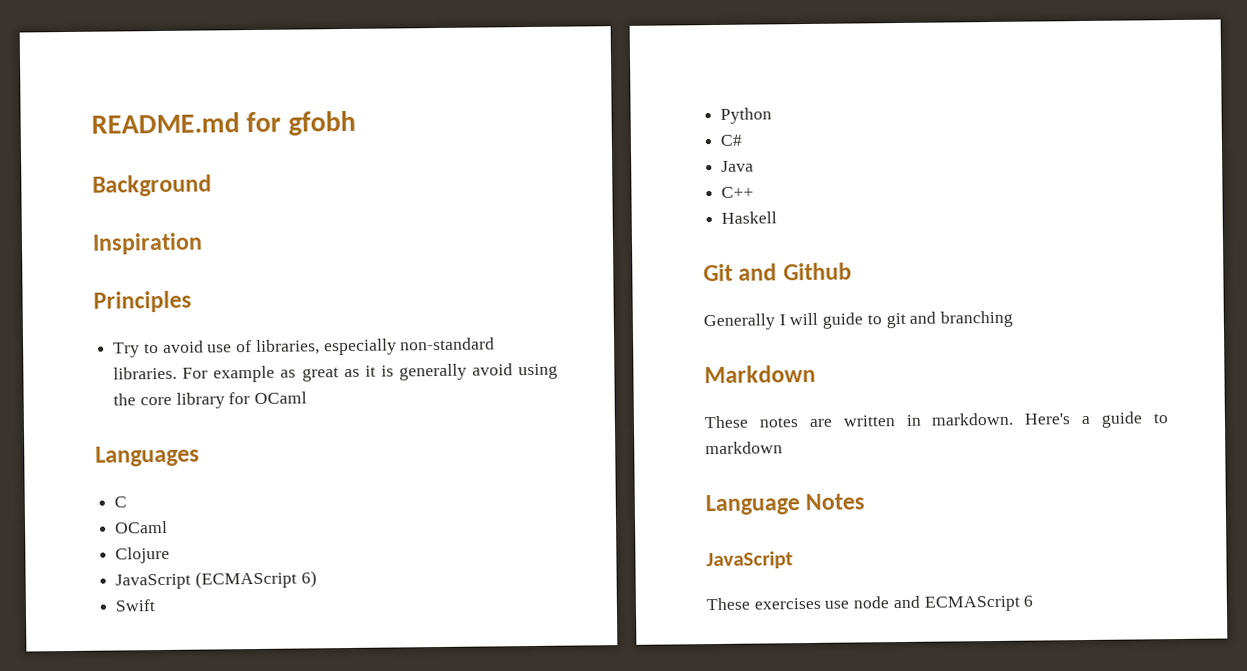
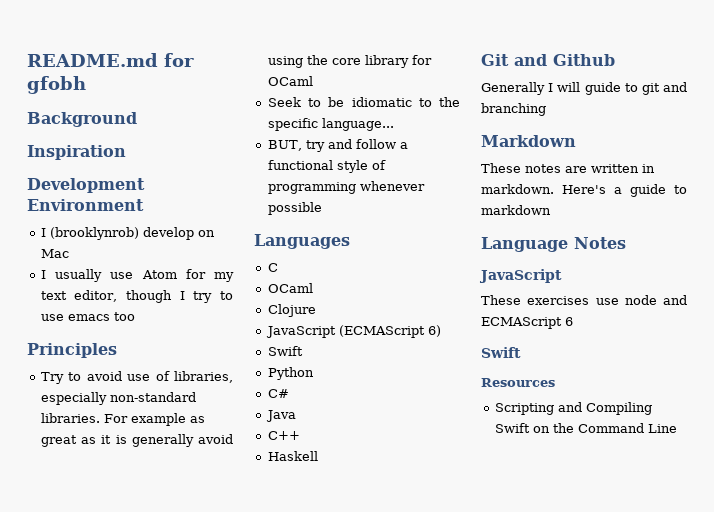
+ Development Environment
+ I (brooklynrob) develop on Mac
+ I usually use Atom for my text editor, though I try to use emacs too
+ Seek to be idiomatic to the specific language...
+ BUT, try and follow a functional style of programming whenever possible
  These exercises use node and ECMAScript 6
+ Swift
+ Resources
+ Scripting and Compiling Swift on the Command Line

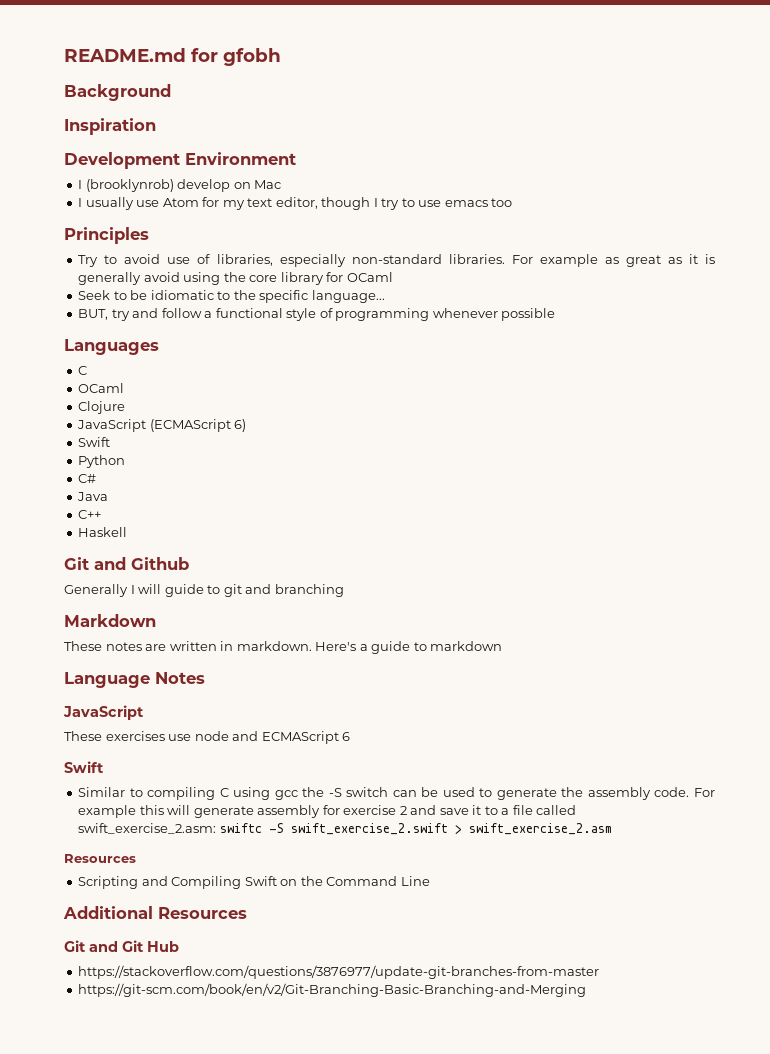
+ Similar to compiling C using gcc the -S switch can be used to generate the assembly code. For example this will generate assembly for exercise 2 and save it to a file called swift_exercise_2.asm: swiftc -S swift_exercise_2.swift > swift_exercise_2.asm
+ Additional Resources
+ Git and Git Hub
+ https://stackoverflow.com/questions/3876977/update-git-branches-from-master
+ https://git-scm.com/book/en/v2/Git-Branching-Basic-Branching-and-Merging

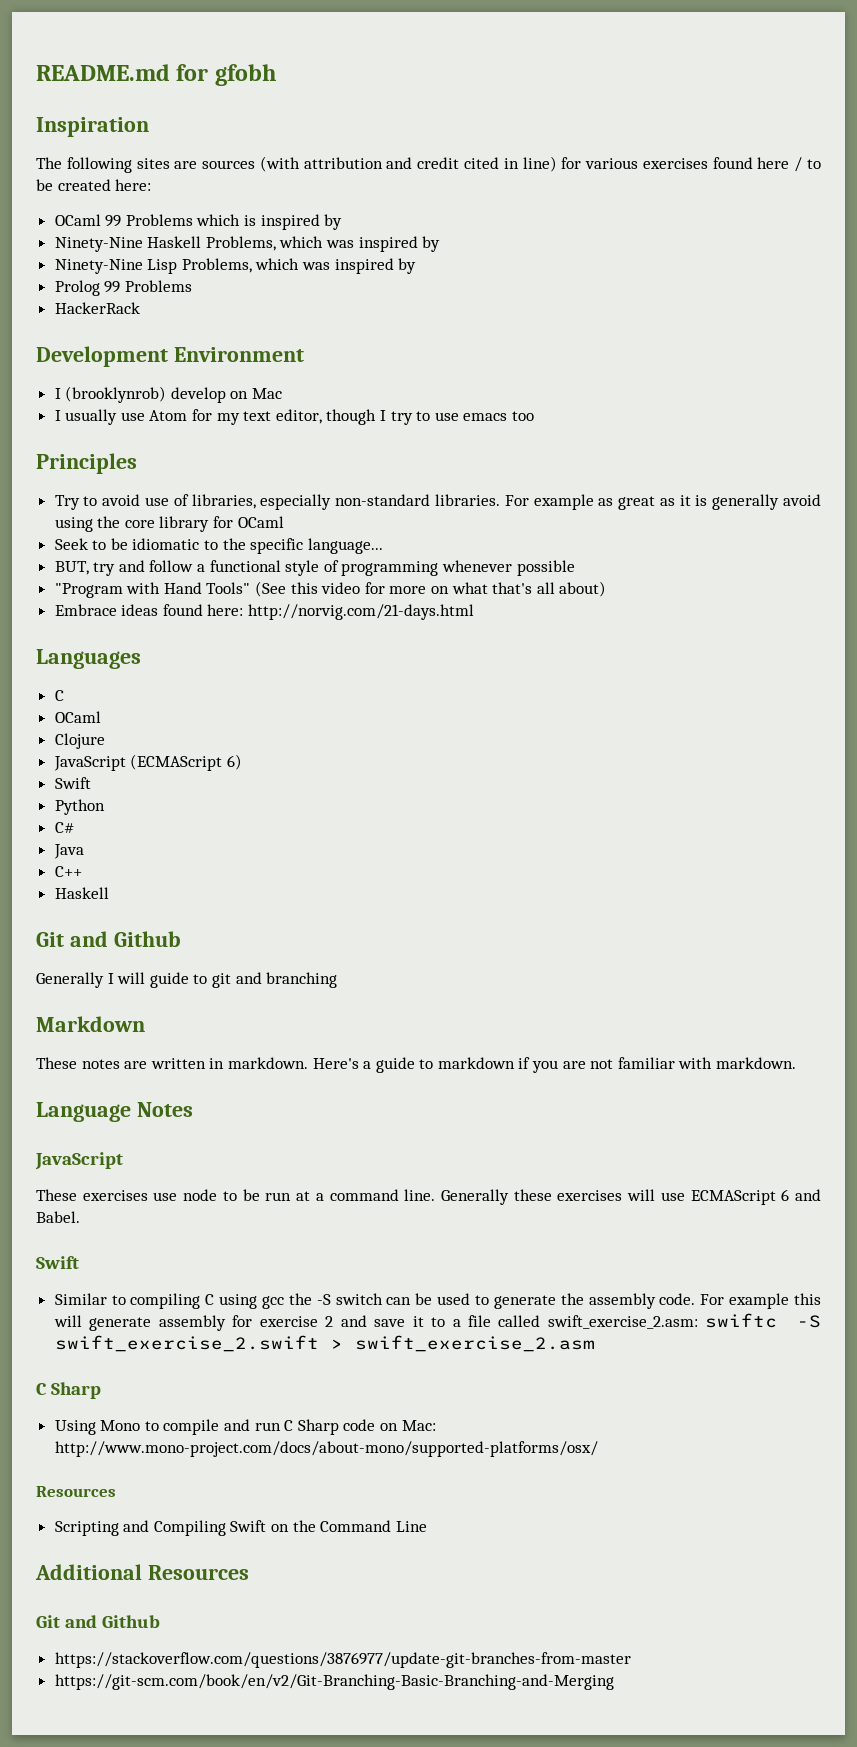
- Background
  Inspiration
+ The following sites are sources (with attribution and credit cited in line) for various exercises found here / to be created here:
+ OCaml 99 Problems which is inspired by
+ Ninety-Nine Haskell Problems, which was inspired by
+ Ninety-Nine Lisp Problems, which was inspired by
+ Prolog 99 Problems
+ HackerRack
+ "Program with Hand Tools" (See this video for more on what that's all about)
+ Embrace ideas found here: http://norvig.com/21-days.html
- Here's a guide to markdown
+ Here's a guide to markdown if you are not familiar with markdown.
- These exercises use node and ECMAScript 6
+ These exercises use node to be run at a command line. Generally these exercises will use ECMAScript 6 and Babel.
  For example this will generate assembly for exercise 2 and save it to a file called swift_exercise_2.asm: swiftc -S swift_exercise_2.swift > swift_exercise_2.asm
+ C Sharp
+ Using Mono to compile and run C Sharp code on Mac: http://www.mono-project.com/docs/about-mono/supported-platforms/osx/
  Additional Resources
- Git and Git Hub
+ Git and Github

